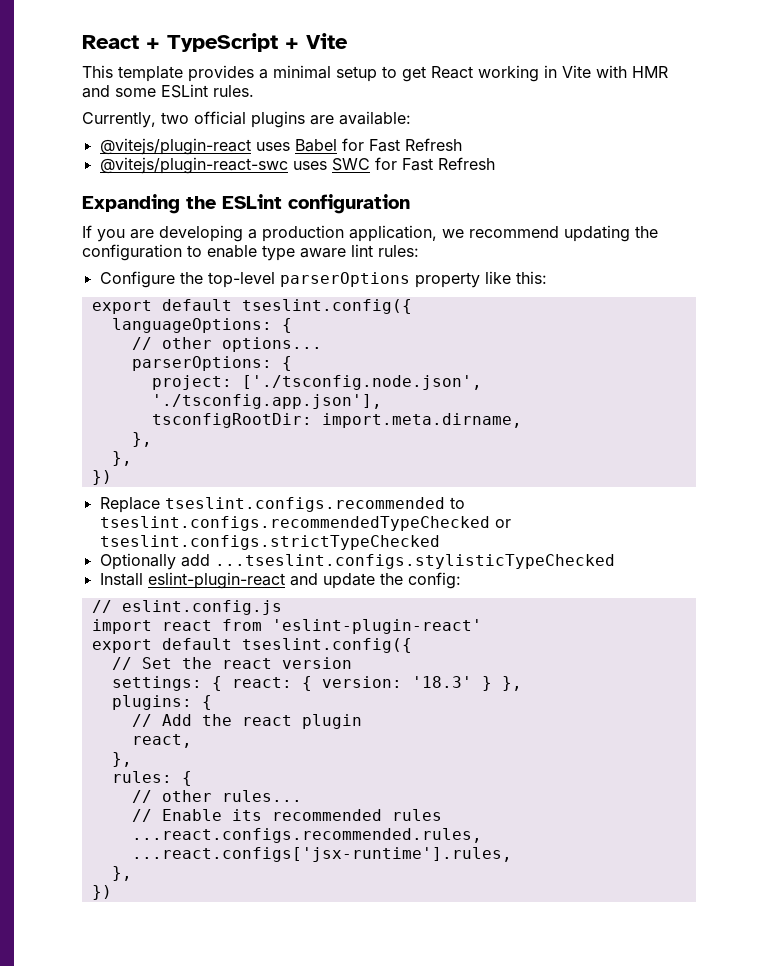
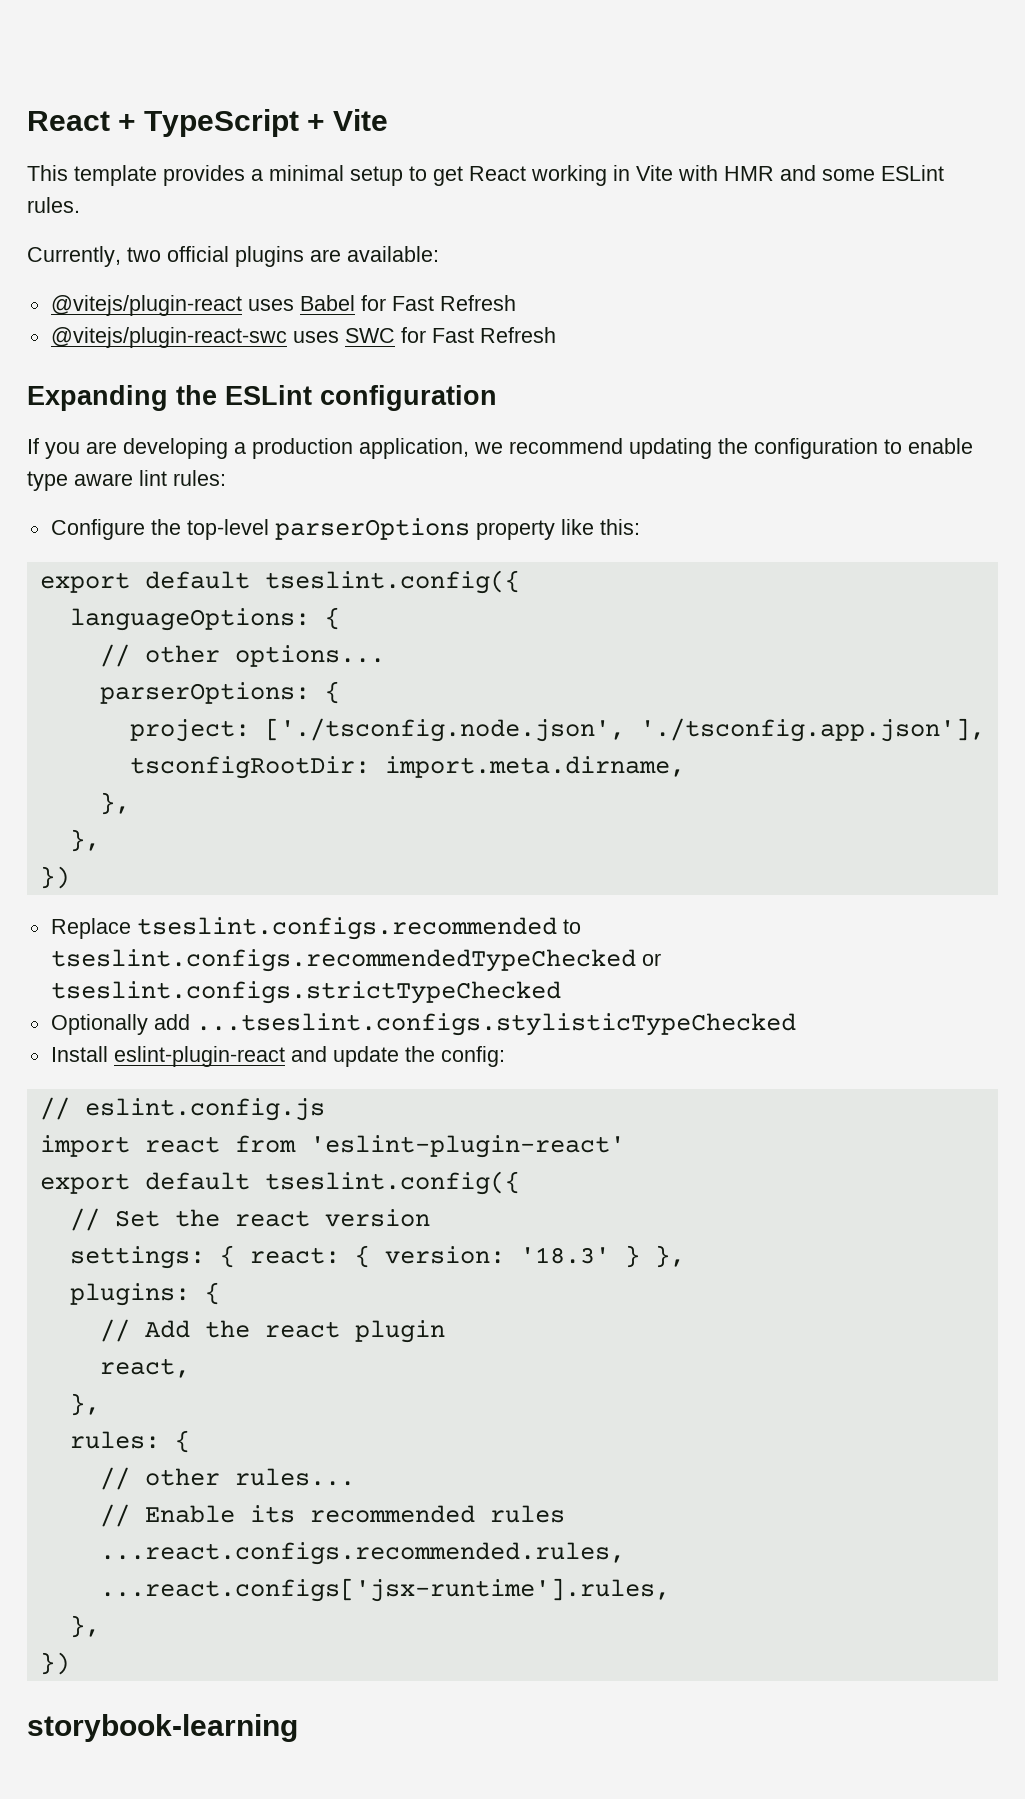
+ storybook-learning

